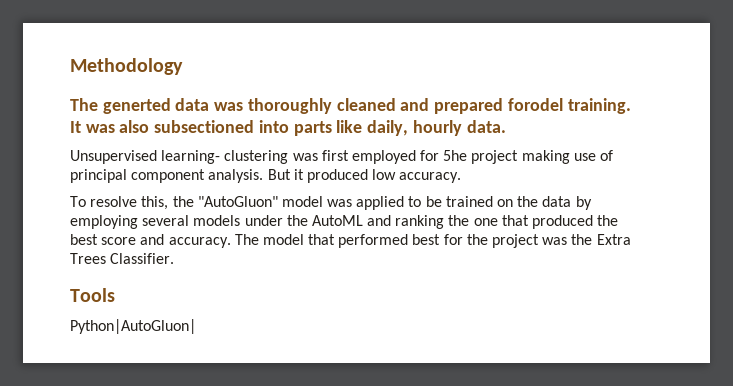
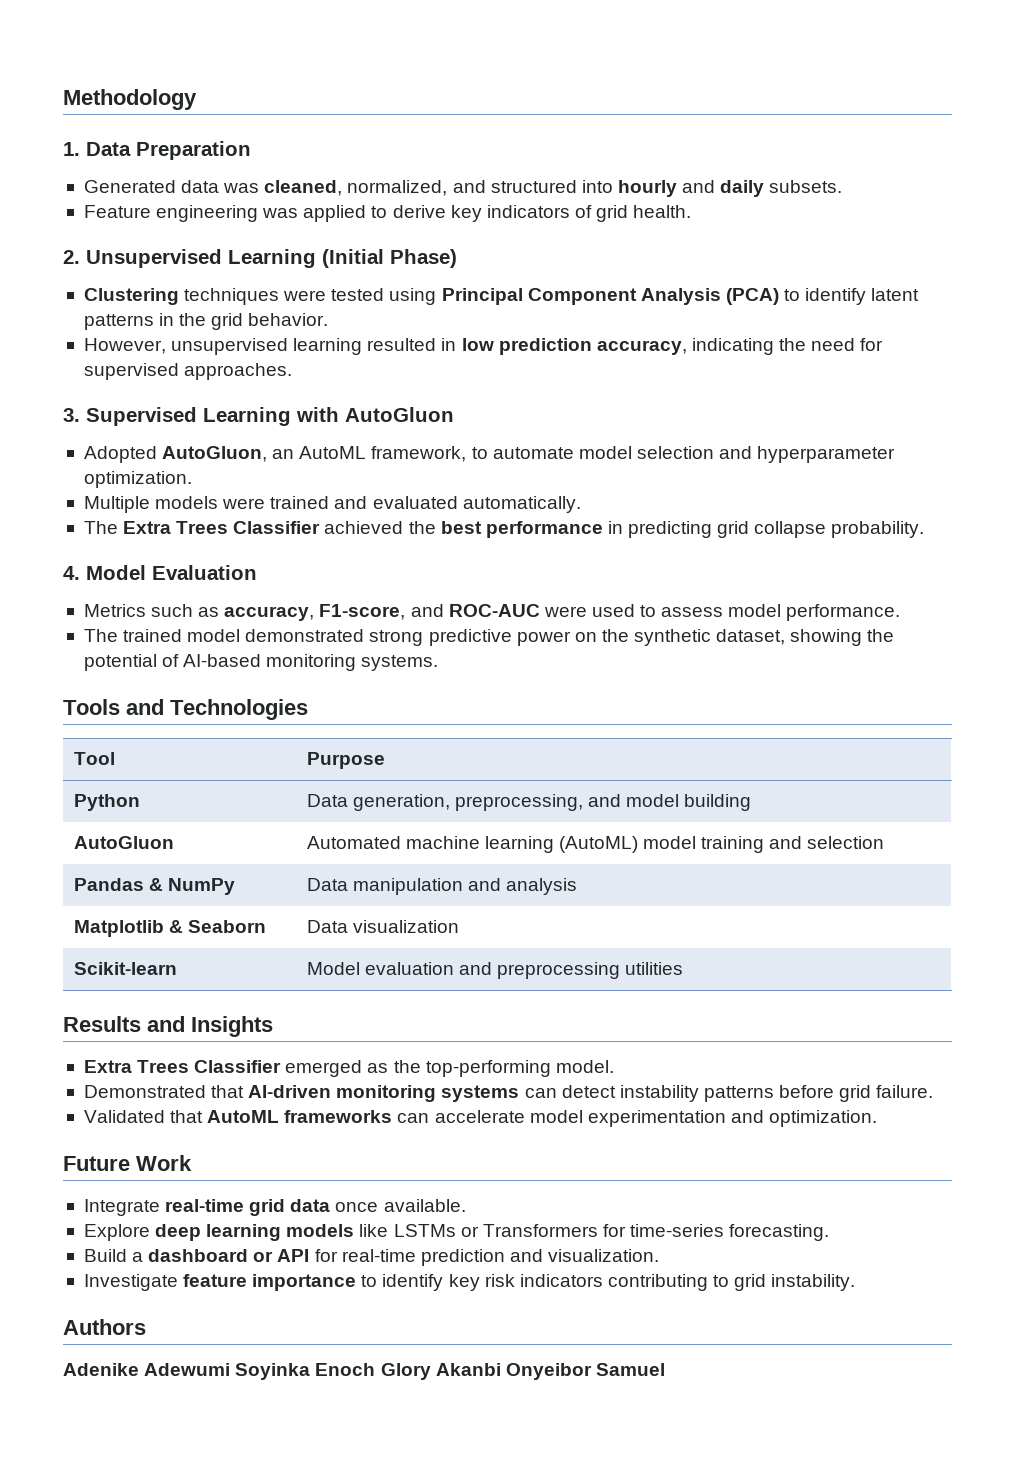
- The generted data was thoroughly cleaned and prepared forodel training. It was also subsectioned into parts like daily, hourly data.
- Unsupervised learning- clustering was first employed for 5he project making use of principal component analysis. But it produced low accuracy.
- To resolve this, the "AutoGluon" model was applied to be trained on the data by employing several models under the AutoML and ranking the one that produced the best score and accuracy. The model that performed best for the project was the Extra Trees Classifier.
- Tools
- Python|AutoGluon|
+ 1. Data Preparation
+ Generated data was cleaned, normalized, and structured into hourly and daily subsets.
+ Feature engineering was applied to derive key indicators of grid health.
+ 2. Unsupervised Learning (Initial Phase)
+ Clustering techniques were tested using Principal Component Analysis (PCA) to identify latent patterns in the grid behavior.
+ However, unsupervised learning resulted in low prediction accuracy, indicating the need for supervised approaches.
+ 3. Supervised Learning with AutoGluon
+ Adopted AutoGluon, an AutoML framework, to automate model selection and hyperparameter optimization.
+ Multiple models were trained and evaluated automatically.
+ The Extra Trees Classifier achieved the best performance in predicting grid collapse probability.
+ 4. Model Evaluation
+ Metrics such as accuracy, F1-score, and ROC-AUC were used to assess model performance.
+ The trained model demonstrated strong predictive power on the synthetic dataset, showing the potential of AI-based monitoring systems.
+ Tools and Technologies
+ Tool | Purpose
+ Python | Data generation, preprocessing, and model building
+ AutoGluon | Automated machine learning (AutoML) model training and selection
+ Pandas & NumPy | Data manipulation and analysis
+ Matplotlib & Seaborn | Data visualization
+ Scikit-learn | Model evaluation and preprocessing utilities
+ Results and Insights
+ Extra Trees Classifier emerged as the top-performing model.
+ Demonstrated that AI-driven monitoring systems can detect instability patterns before grid failure.
+ Validated that AutoML frameworks can accelerate model experimentation and optimization.
+ Future Work
+ Integrate real-time grid data once available.
+ Explore deep learning models like LSTMs or Transformers for time-series forecasting.
+ Build a dashboard or API for real-time prediction and visualization.
+ Investigate feature importance to identify key risk indicators contributing to grid instability.
+ Authors
+ Adenike Adewumi Soyinka Enoch Glory Akanbi Onyeibor Samuel

